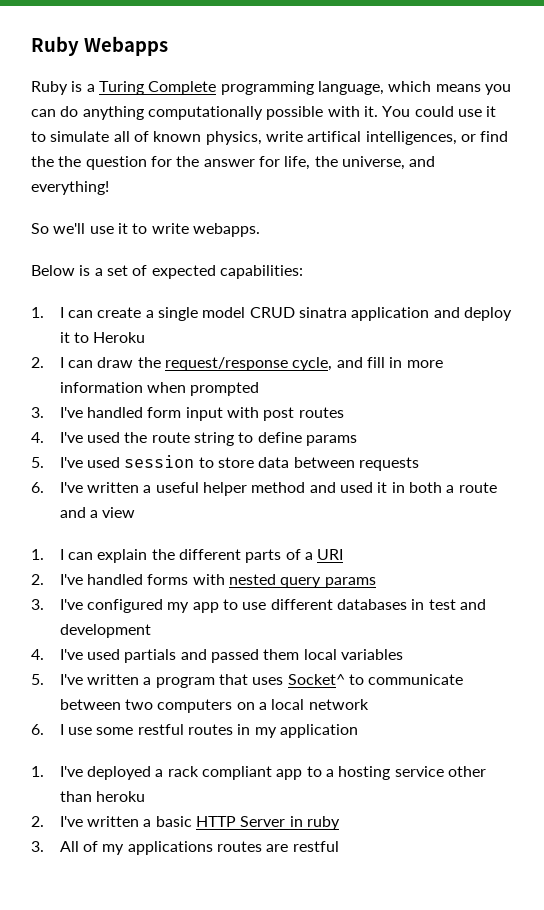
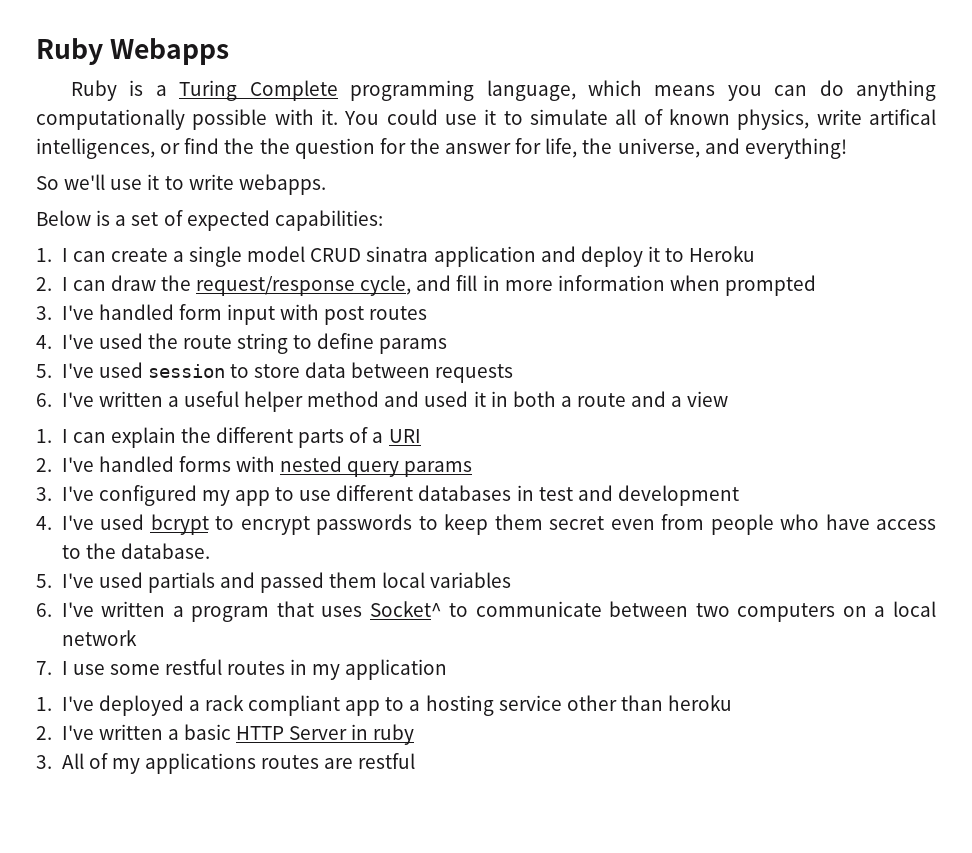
- 4. I've used partials and passed them local variables
+ 4. I've used bcrypt to encrypt passwords to keep them secret even from people who have access to the database.
+ 5. I've used partials and passed them local variables
- 5. I've written a program that uses Socket^ to communicate between two computers on a local network
+ 6. I've written a program that uses Socket^ to communicate between two computers on a local network
- 6. I use some restful routes in my application
+ 7. I use some restful routes in my application

